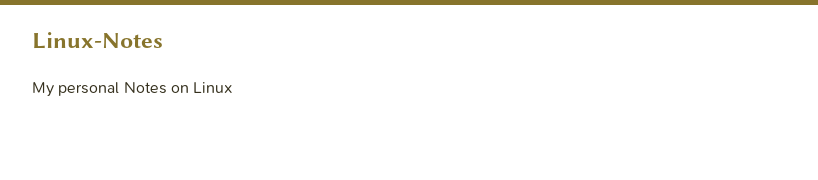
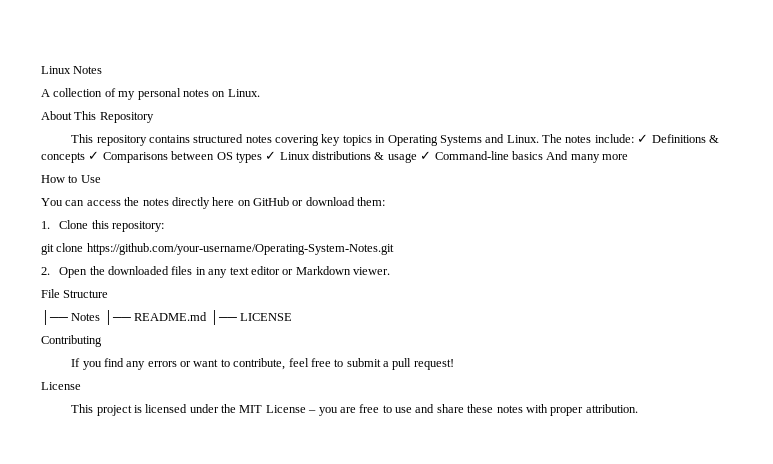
- Linux-Notes
- My personal Notes on Linux
+ Linux Notes
+ A collection of my personal notes on Linux.
+ About This Repository
+ This repository contains structured notes covering key topics in Operating Systems and Linux. The notes include: ✓ Definitions & concepts ✓ Comparisons between OS types ✓ Linux distributions & usage ✓ Command-line basics And many more
+ How to Use
+ You can access the notes directly here on GitHub or download them:
+ 1. Clone this repository:
+ git clone https://github.com/your-username/Operating-System-Notes.git
+ 2. Open the downloaded files in any text editor or Markdown viewer.
+ File Structure
+ │── Notes │── README.md │── LICENSE
+ Contributing
+ If you find any errors or want to contribute, feel free to submit a pull request!
+ License
+ This project is licensed under the MIT License – you are free to use and share these notes with proper attribution.

